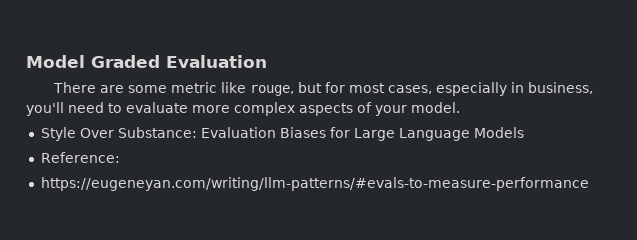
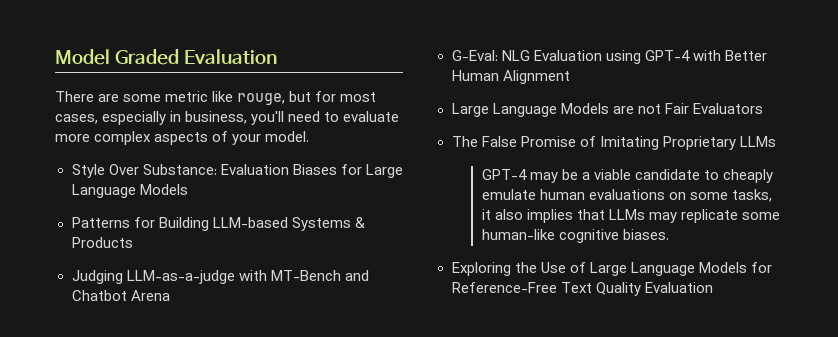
- Reference:
- https://eugeneyan.com/writing/llm-patterns/#evals-to-measure-performance
+ Patterns for Building LLM-based Systems & Products
+ Judging LLM-as-a-judge with MT-Bench and Chatbot Arena
+ G-Eval: NLG Evaluation using GPT-4 with Better Human Alignment
+ Large Language Models are not Fair Evaluators
+ The False Promise of Imitating Proprietary LLMs
+ GPT-4 may be a viable candidate to cheaply emulate human evaluations on some tasks, it also implies that LLMs may replicate some human-like cognitive biases.
+ Exploring the Use of Large Language Models for Reference-Free Text Quality Evaluation

